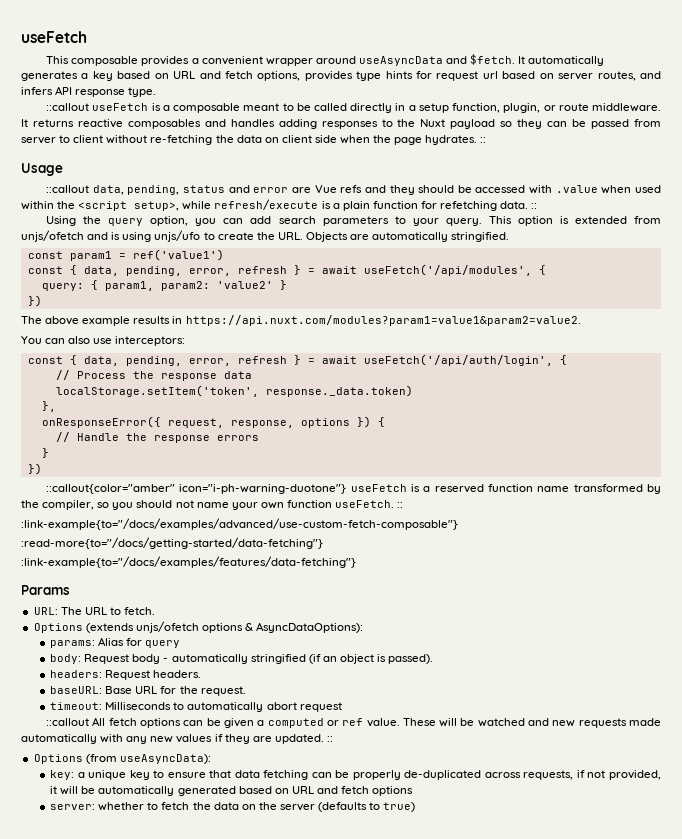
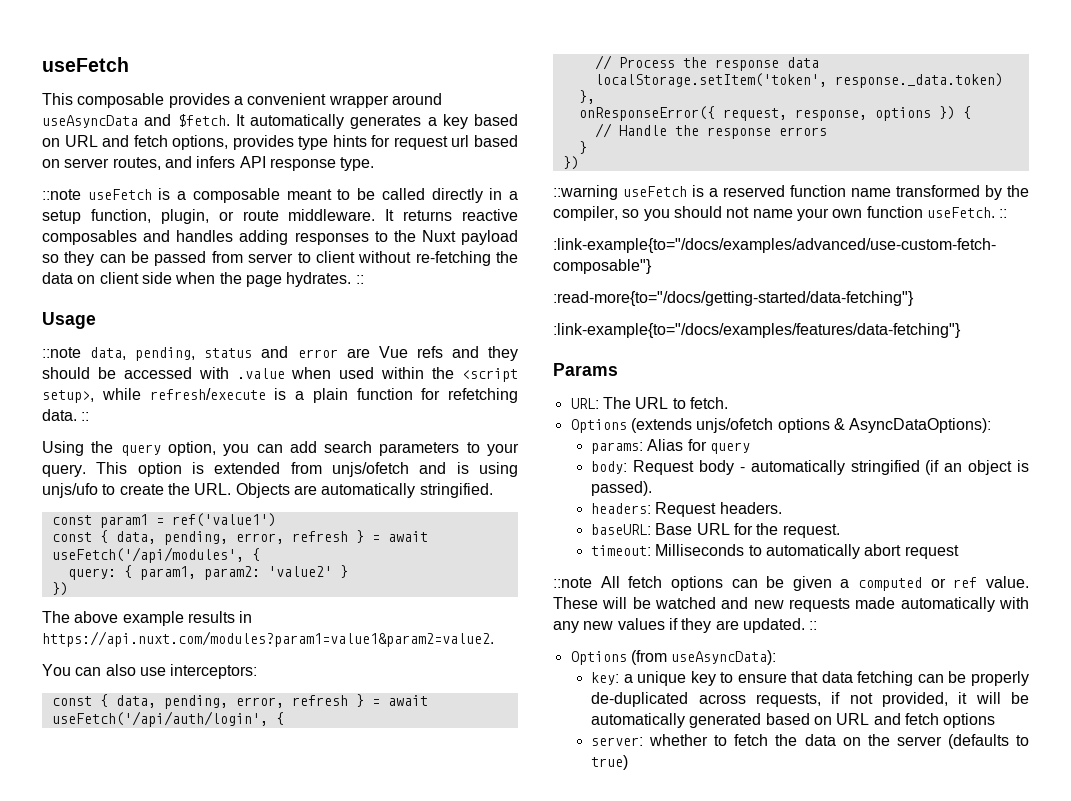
- ::callout useFetch is a composable meant to be called directly in a setup function, plugin, or route middleware.
+ ::note useFetch is a composable meant to be called directly in a setup function, plugin, or route middleware.
- ::callout data, pending, status and error are Vue refs and they should be accessed with .value when used within the <script setup>, while refresh/execute is a plain function for refetching data. ::
+ ::note data, pending, status and error are Vue refs and they should be accessed with .value when used within the <script setup>, while refresh/execute is a plain function for refetching data. ::
- ::callout{color="amber" icon="i-ph-warning-duotone"} useFetch is a reserved function name transformed by the compiler, so you should not name your own function useFetch. ::
+ ::warning useFetch is a reserved function name transformed by the compiler, so you should not name your own function useFetch. ::
- ::callout All fetch options can be given a computed or ref value.
+ ::note All fetch options can be given a computed or ref value.

